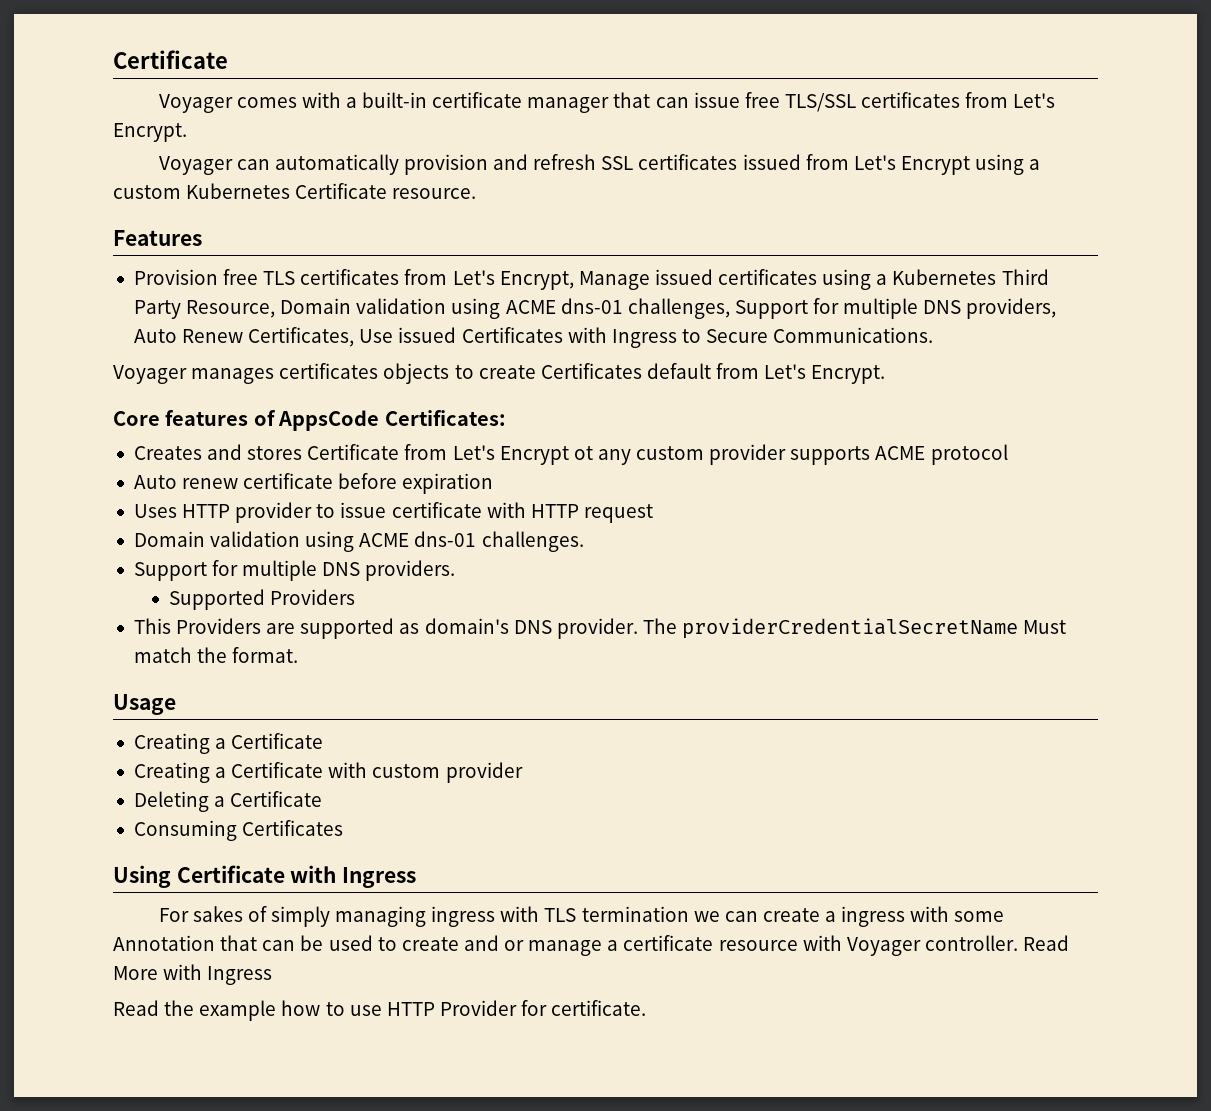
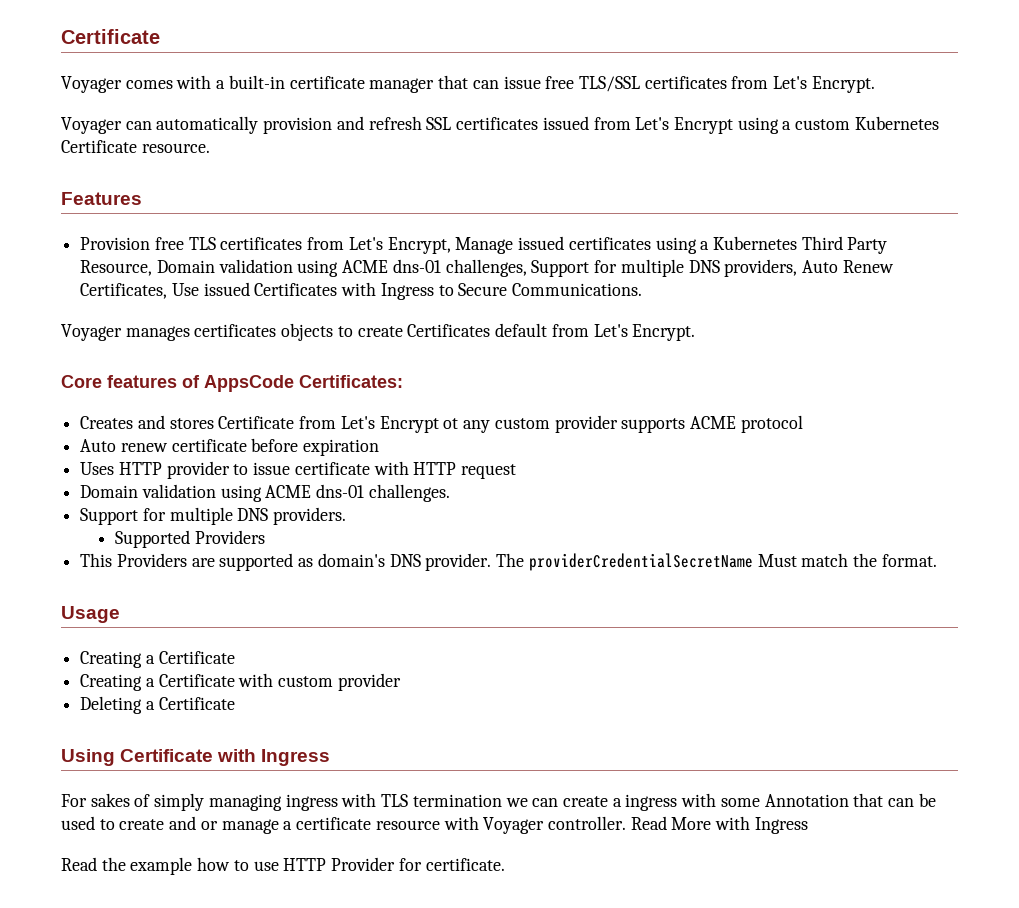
- Consuming Certificates

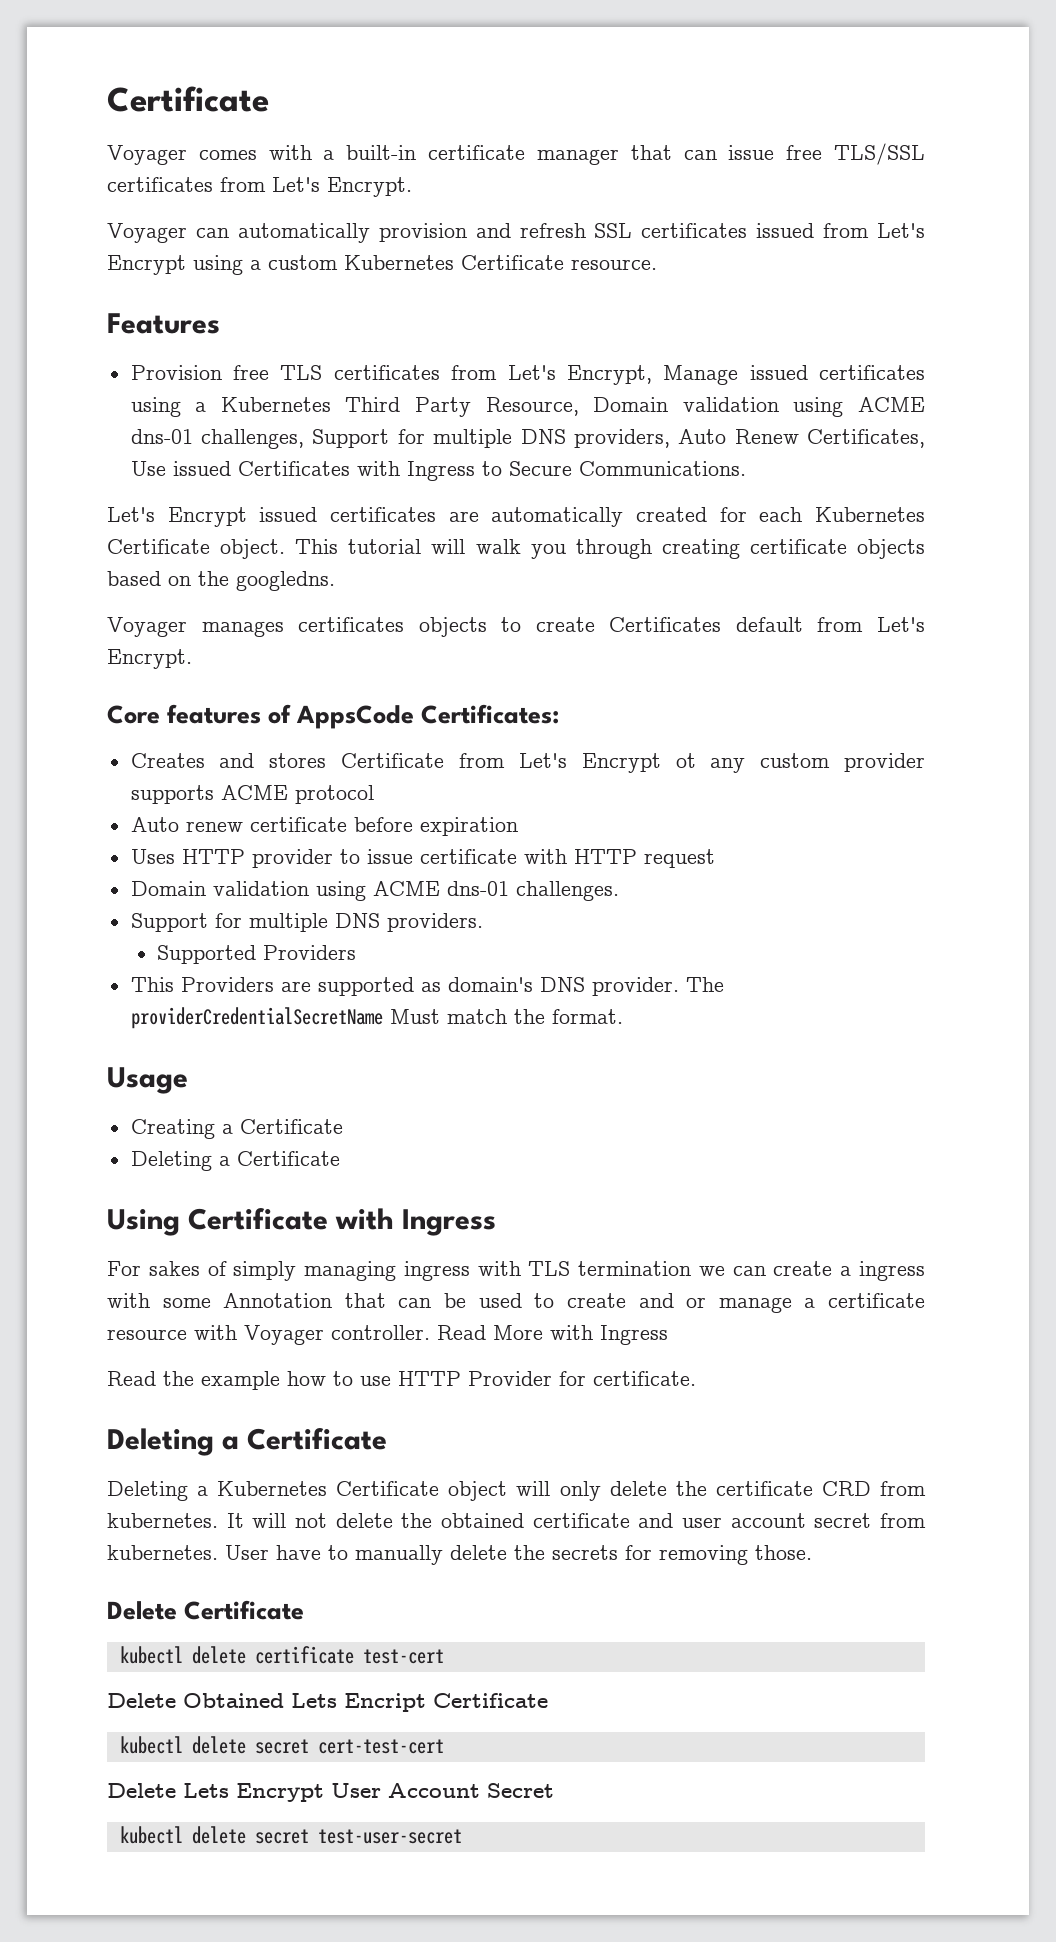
+ Let's Encrypt issued certificates are automatically created for each Kubernetes Certificate object. This tutorial will walk you through creating certificate objects based on the googledns.
- Creating a Certificate with custom provider
  Read the example how to use HTTP Provider for certificate.
+ Deleting a Certificate
+ Deleting a Kubernetes Certificate object will only delete the certificate CRD from kubernetes. It will not delete the obtained certificate and user account secret from kubernetes. User have to manually delete the secrets for removing those.
+ Delete Certificate
+ kubectl delete certificate test-cert
+ Delete Obtained Lets Encript Certificate
+ kubectl delete secret cert-test-cert
+ Delete Lets Encrypt User Account Secret
+ kubectl delete secret test-user-secret

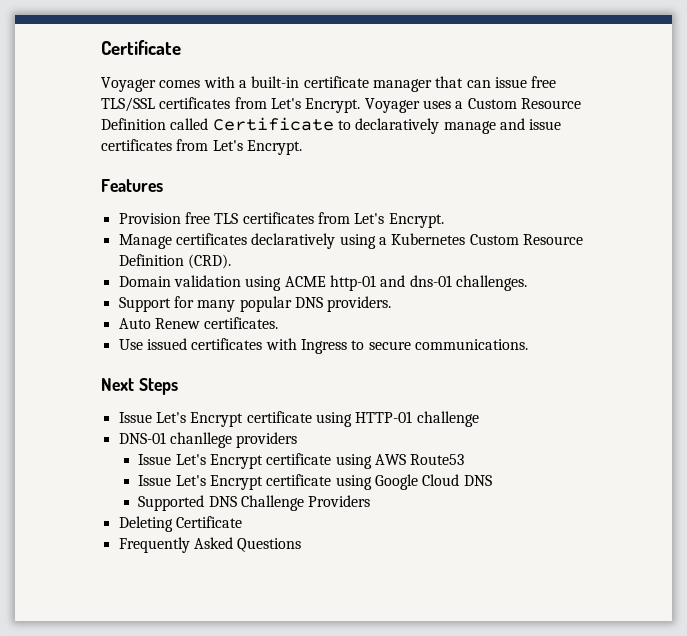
- Voyager comes with a built-in certificate manager that can issue free TLS/SSL certificates from Let's Encrypt.
- Voyager can automatically provision and refresh SSL certificates issued from Let's Encrypt using a custom Kubernetes Certificate resource.
+ Voyager comes with a built-in certificate manager that can issue free TLS/SSL certificates from Let's Encrypt. Voyager uses a Custom Resource Definition called Certificate to declaratively manage and issue certificates from Let's Encrypt.
- Provision free TLS certificates from Let's Encrypt, Manage issued certificates using a Kubernetes Third Party Resource, Domain validation using ACME dns-01 challenges, Support for multiple DNS providers, Auto Renew Certificates, Use issued Certificates with Ingress to Secure Communications.
- Let's Encrypt issued certificates are automatically created for each Kubernetes Certificate object. This tutorial will walk you through creating certificate objects based on the googledns.
- Voyager manages certificates objects to create Certificates default from Let's Encrypt.
- Core features of AppsCode Certificates:
- Creates and stores Certificate from Let's Encrypt ot any custom provider supports ACME protocol
- Auto renew certificate before expiration
- Uses HTTP provider to issue certificate with HTTP request
- Domain validation using ACME dns-01 challenges.
+ Provision free TLS certificates from Let's Encrypt.
+ Manage certificates declaratively using a Kubernetes Custom Resource Definition (CRD).
+ Domain validation using ACME http-01 and dns-01 challenges.
- Support for multiple DNS providers.
+ Support for many popular DNS providers.
+ Auto Renew certificates.
+ Use issued certificates with Ingress to secure communications.
+ Next Steps
+ Issue Let's Encrypt certificate using HTTP-01 challenge
+ DNS-01 chanllege providers
+ Issue Let's Encrypt certificate using AWS Route53
+ Issue Let's Encrypt certificate using Google Cloud DNS
- Supported Providers
+ Supported DNS Challenge Providers
- This Providers are supported as domain's DNS provider. The providerCredentialSecretName Must match the format.
- Usage
- Creating a Certificate
- Deleting a Certificate
- Using Certificate with Ingress
- For sakes of simply managing ingress with TLS termination we can create a ingress with some Annotation that can be used to create and or manage a certificate resource with Voyager controller. Read More with Ingress
- Read the example how to use HTTP Provider for certificate.
- Deleting a Certificate
- Deleting a Kubernetes Certificate object will only delete the certificate CRD from kubernetes. It will not delete the obtained certificate and user account secret from kubernetes. User have to manually delete the secrets for removing those.
- Delete Certificate
- kubectl delete certificate test-cert
- Delete Obtained Lets Encript Certificate
- kubectl delete secret cert-test-cert
- Delete Lets Encrypt User Account Secret
- kubectl delete secret test-user-secret
+ Deleting Certificate
+ Frequently Asked Questions

